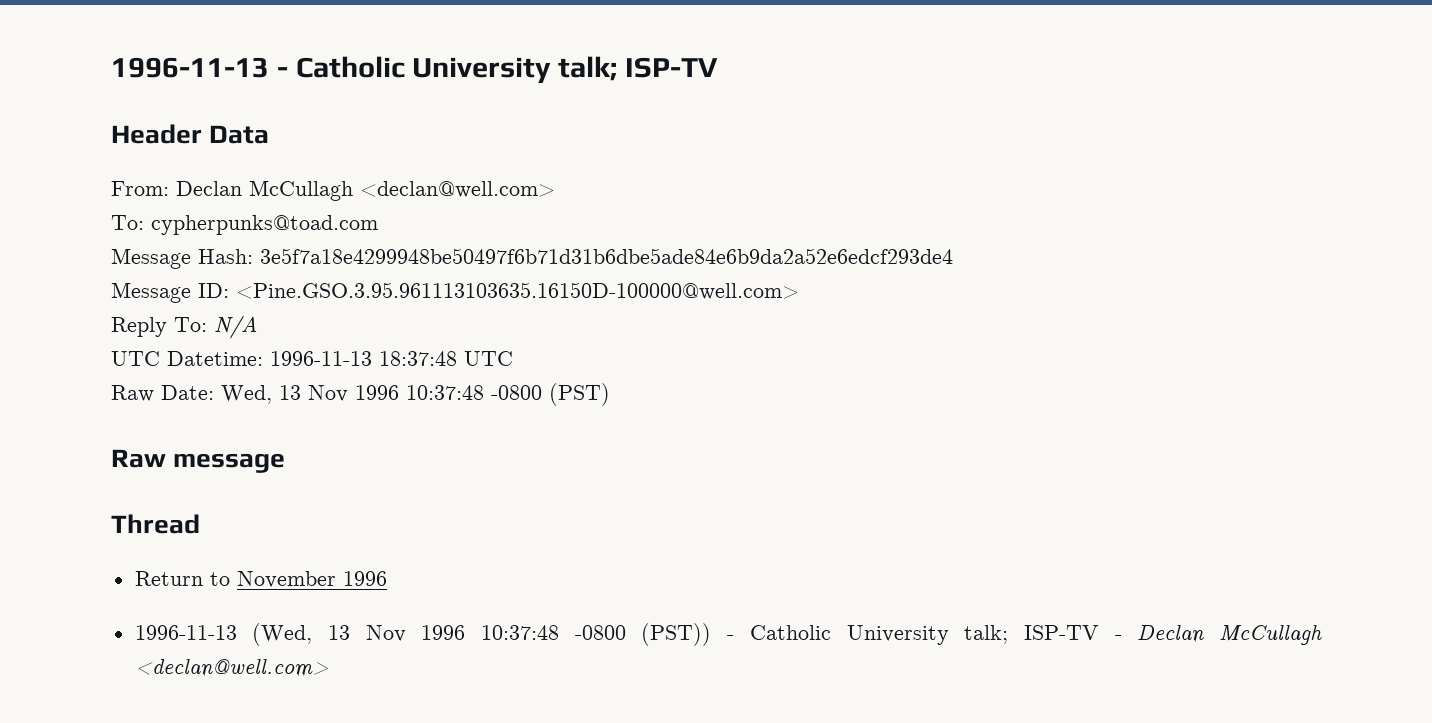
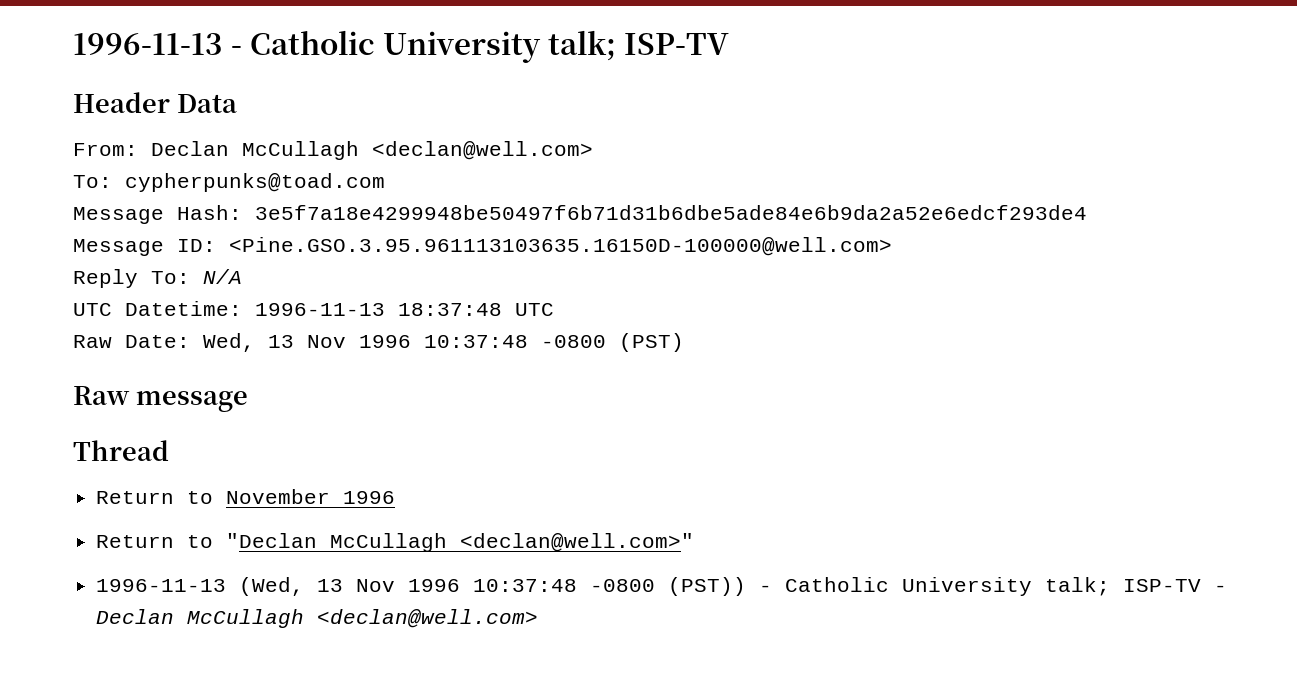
+ Return to "Declan McCullagh <declan@well.com>"

